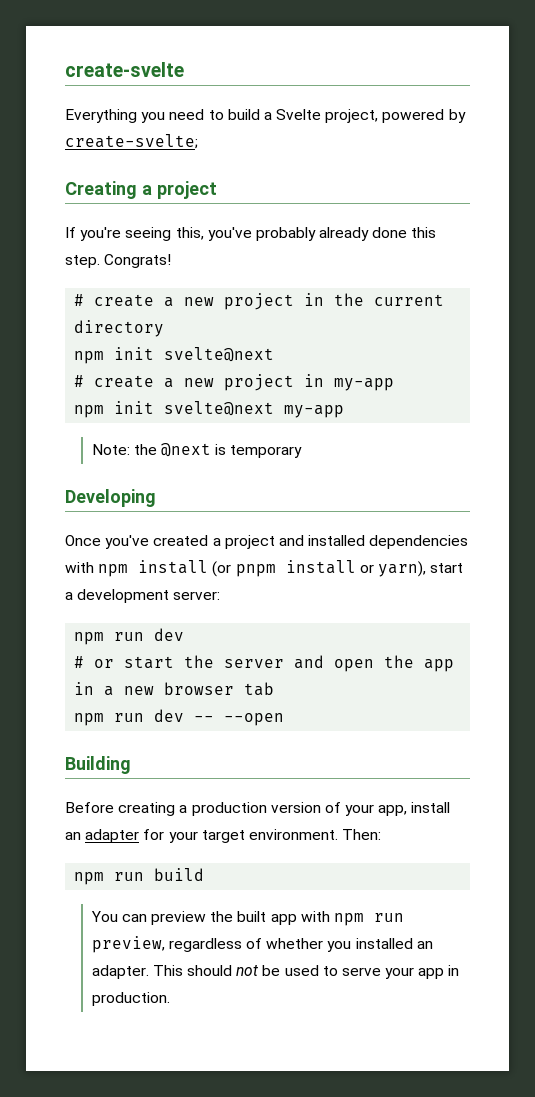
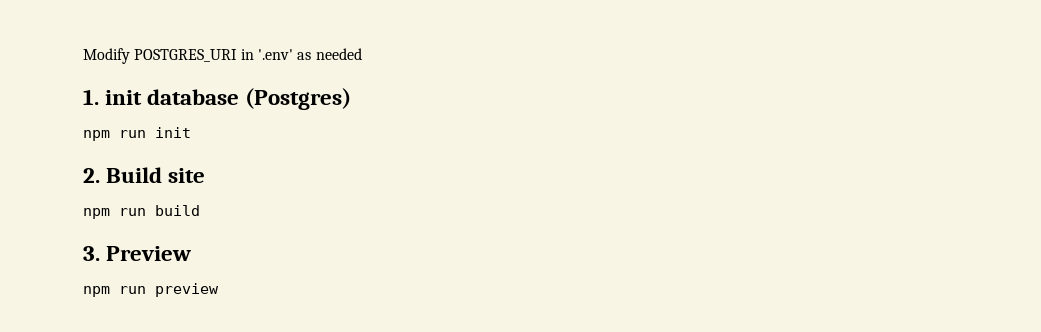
- create-svelte
- Everything you need to build a Svelte project, powered by create-svelte;
- Creating a project
- If you're seeing this, you've probably already done this step. Congrats!
- # create a new project in the current directory
- npm init svelte@next
- # create a new project in my-app
- npm init svelte@next my-app
- Note: the @next is temporary
- Developing
- Once you've created a project and installed dependencies with npm install (or pnpm install or yarn), start a development server:
- npm run dev
- # or start the server and open the app in a new browser tab
- npm run dev -- --open
- Building
- Before creating a production version of your app, install an adapter for your target environment. Then:
+ Modify POSTGRES_URI in '.env' as needed
+ 1. init database (Postgres)
+ npm run init
+ 2. Build site
  npm run build
- You can preview the built app with npm run preview, regardless of whether you installed an adapter. This should not be used to serve your app in production.
+ 3. Preview
+ npm run preview

